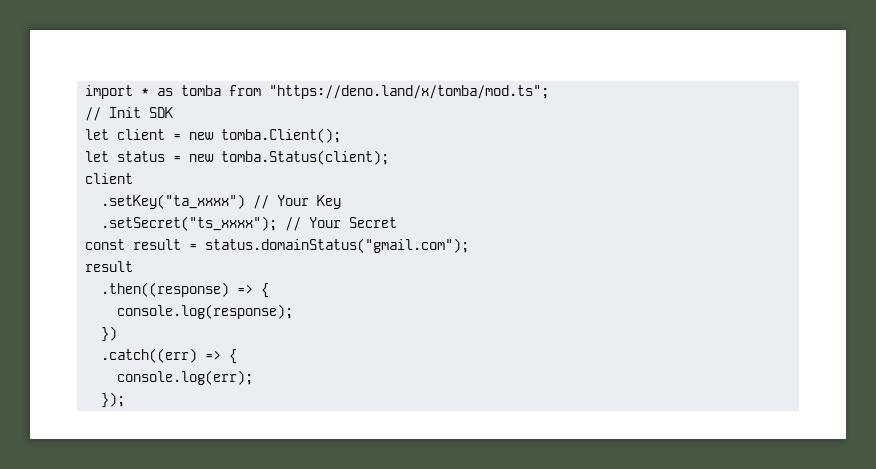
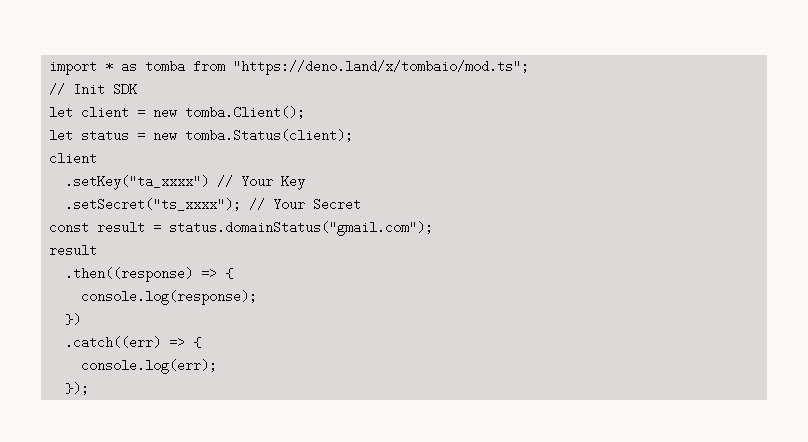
- import * as tomba from "https://deno.land/x/tomba/mod.ts";
+ import * as tomba from "https://deno.land/x/tombaio/mod.ts";

